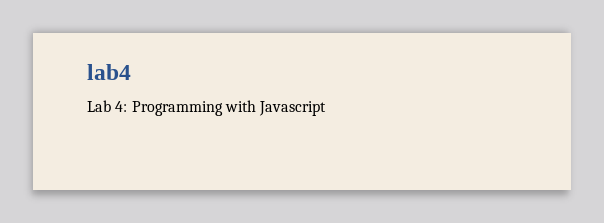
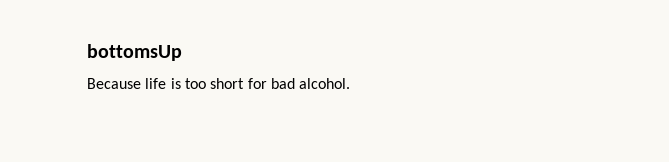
- lab4
- Lab 4: Programming with Javascript
+ bottomsUp
+ Because life is too short for bad alcohol.

